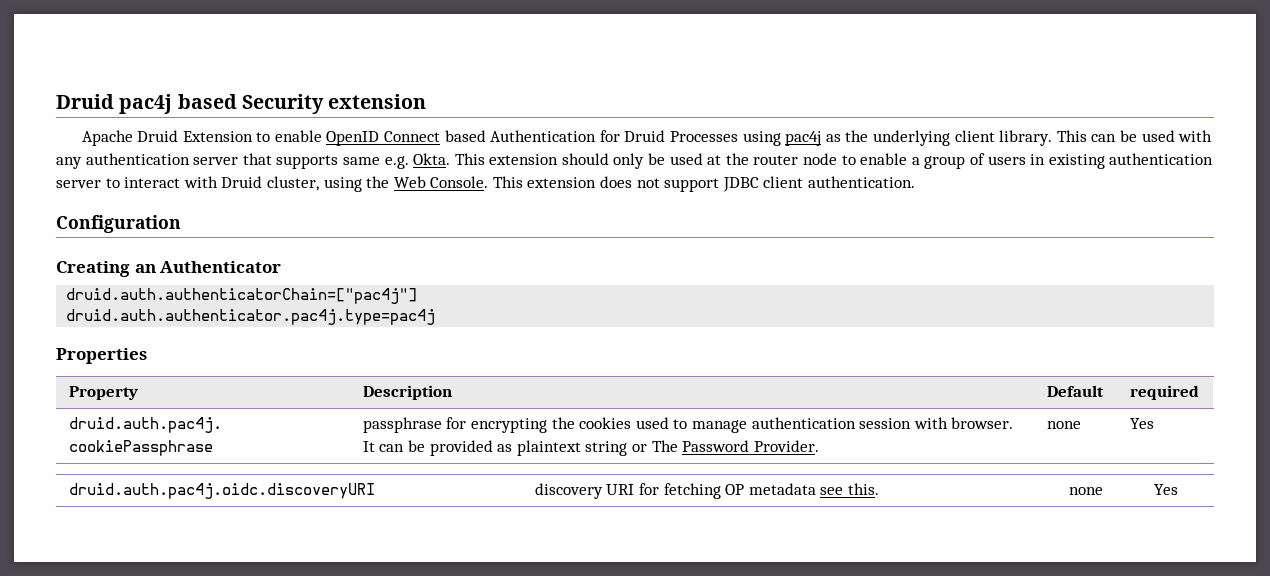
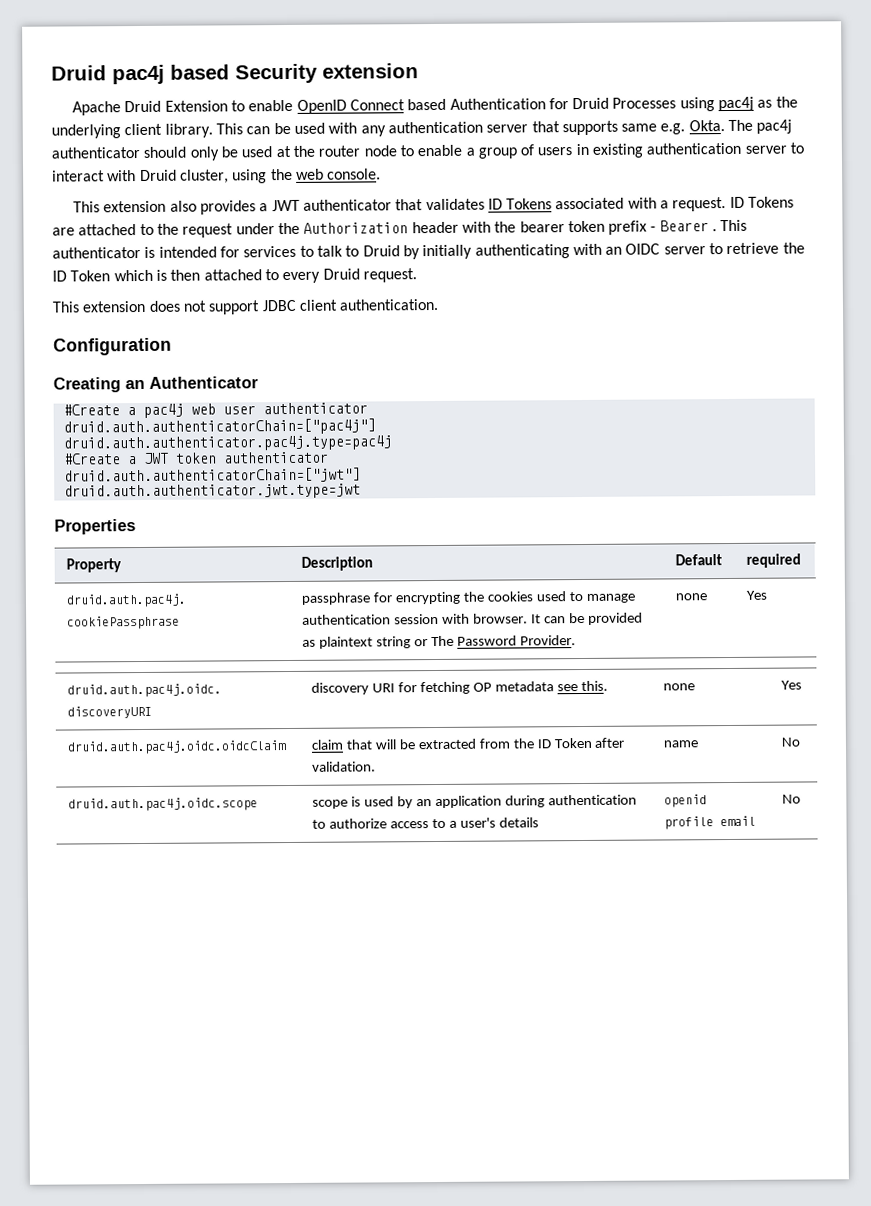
- This extension should only be used at the router node to enable a group of users in existing authentication server to interact with Druid cluster, using the Web Console. This extension does not support JDBC client authentication.
+ The pac4j authenticator should only be used at the router node to enable a group of users in existing authentication server to interact with Druid cluster, using the web console.
+ This extension also provides a JWT authenticator that validates ID Tokens associated with a request. ID Tokens are attached to the request under the Authorization header with the bearer token prefix - Bearer . This authenticator is intended for services to talk to Druid by initially authenticating with an OIDC server to retrieve the ID Token which is then attached to every Druid request.
+ This extension does not support JDBC client authentication.
+ #Create a pac4j web user authenticator
  druid.auth.authenticatorChain=["pac4j"]
  druid.auth.authenticator.pac4j.type=pac4j
+ #Create a JWT token authenticator
+ druid.auth.authenticatorChain=["jwt"]
+ druid.auth.authenticator.jwt.type=jwt
+ druid.auth.pac4j.oidc.oidcClaim | claim that will be extracted from the ID Token after validation. | name | No
+ druid.auth.pac4j.oidc.scope | scope is used by an application during authentication to authorize access to a user's details | openid profile email | No

